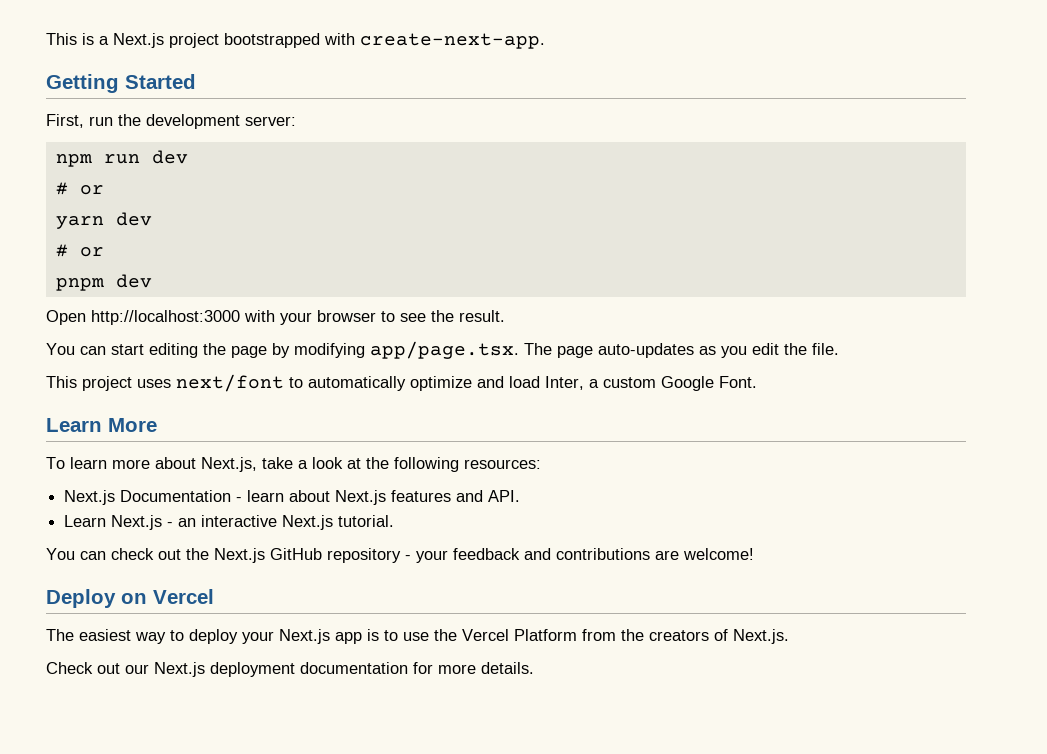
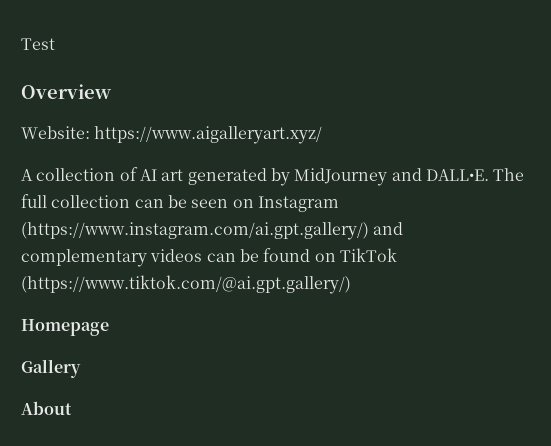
- This is a Next.js project bootstrapped with create-next-app.
- Getting Started
- First, run the development server:
- npm run dev
- # or
- yarn dev
- # or
- pnpm dev
- Open http://localhost:3000 with your browser to see the result.
- You can start editing the page by modifying app/page.tsx. The page auto-updates as you edit the file.
- This project uses next/font to automatically optimize and load Inter, a custom Google Font.
- Learn More
- To learn more about Next.js, take a look at the following resources:
- Next.js Documentation - learn about Next.js features and API.
- Learn Next.js - an interactive Next.js tutorial.
- You can check out the Next.js GitHub repository - your feedback and contributions are welcome!
- Deploy on Vercel
- The easiest way to deploy your Next.js app is to use the Vercel Platform from the creators of Next.js.
- Check out our Next.js deployment documentation for more details.
+ Test
+ Overview
+ Website: https://www.aigalleryart.xyz/
+ A collection of AI art generated by MidJourney and DALL•E. The full collection can be seen on Instagram (https://www.instagram.com/ai.gpt.gallery/) and complementary videos can be found on TikTok (https://www.tiktok.com/@ai.gpt.gallery/)
+ Homepage
+ Gallery
+ About

